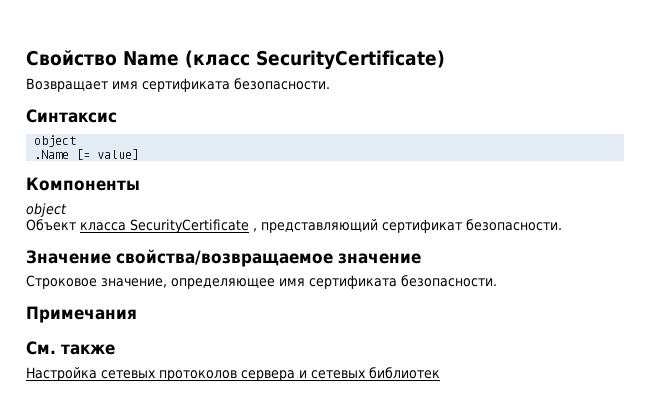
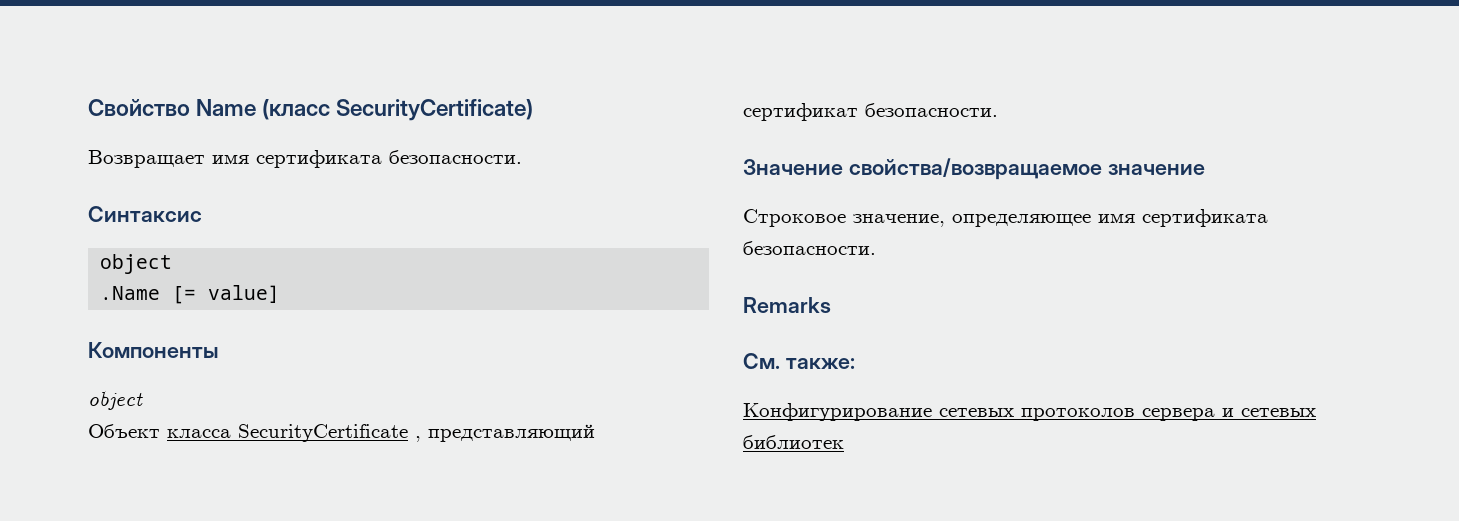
- Примечания
+ Remarks
- См. также
- Настройка сетевых протоколов сервера и сетевых библиотек
+ См. также:
+ Конфигурирование сетевых протоколов сервера и сетевых библиотек

